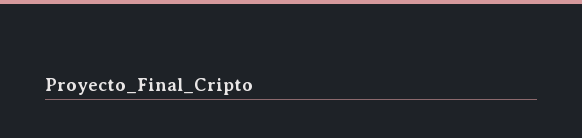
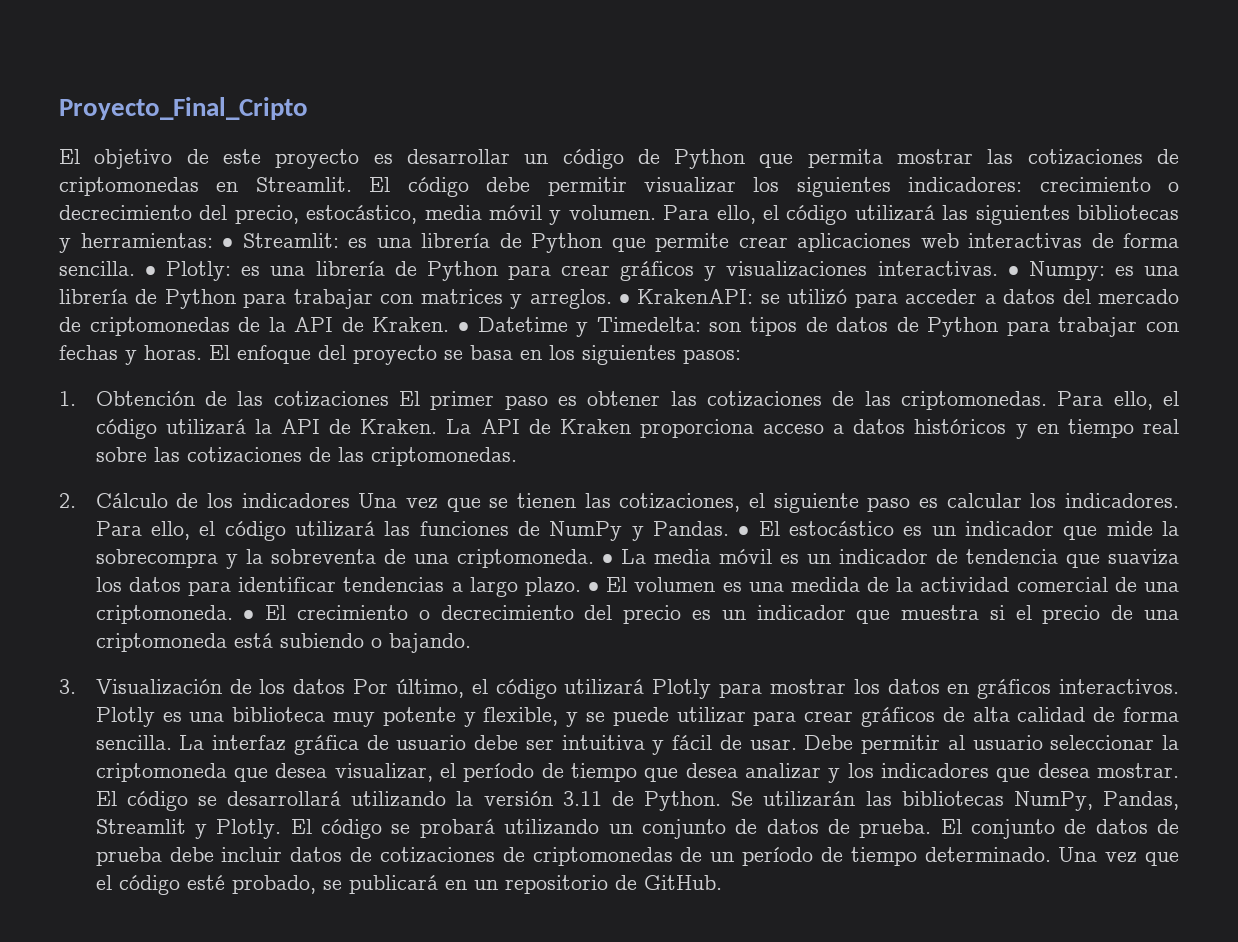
+ El objetivo de este proyecto es desarrollar un código de Python que permita mostrar las cotizaciones de criptomonedas en Streamlit. El código debe permitir visualizar los siguientes indicadores: crecimiento o decrecimiento del precio, estocástico, media móvil y volumen. Para ello, el código utilizará las siguientes bibliotecas y herramientas: • Streamlit: es una librería de Python que permite crear aplicaciones web interactivas de forma sencilla. • Plotly: es una librería de Python para crear gráficos y visualizaciones interactivas. • Numpy: es una librería de Python para trabajar con matrices y arreglos. • KrakenAPI: se utilizó para acceder a datos del mercado de criptomonedas de la API de Kraken. • Datetime y Timedelta: son tipos de datos de Python para trabajar con fechas y horas. El enfoque del proyecto se basa en los siguientes pasos:
+ 1. Obtención de las cotizaciones El primer paso es obtener las cotizaciones de las criptomonedas. Para ello, el código utilizará la API de Kraken. La API de Kraken proporciona acceso a datos históricos y en tiempo real sobre las cotizaciones de las criptomonedas.
+ 2. Cálculo de los indicadores Una vez que se tienen las cotizaciones, el siguiente paso es calcular los indicadores. Para ello, el código utilizará las funciones de NumPy y Pandas. • El estocástico es un indicador que mide la sobrecompra y la sobreventa de una criptomoneda. • La media móvil es un indicador de tendencia que suaviza los datos para identificar tendencias a largo plazo. • El volumen es una medida de la actividad comercial de una criptomoneda. • El crecimiento o decrecimiento del precio es un indicador que muestra si el precio de una criptomoneda está subiendo o bajando.
+ 3. Visualización de los datos Por último, el código utilizará Plotly para mostrar los datos en gráficos interactivos. Plotly es una biblioteca muy potente y flexible, y se puede utilizar para crear gráficos de alta calidad de forma sencilla. La interfaz gráfica de usuario debe ser intuitiva y fácil de usar. Debe permitir al usuario seleccionar la criptomoneda que desea visualizar, el período de tiempo que desea analizar y los indicadores que desea mostrar. El código se desarrollará utilizando la versión 3.11 de Python. Se utilizarán las bibliotecas NumPy, Pandas, Streamlit y Plotly. El código se probará utilizando un conjunto de datos de prueba. El conjunto de datos de prueba debe incluir datos de cotizaciones de criptomonedas de un período de tiempo determinado. Una vez que el código esté probado, se publicará en un repositorio de GitHub.

